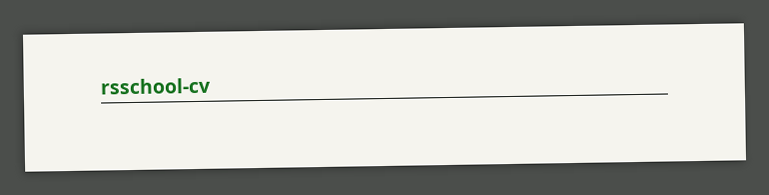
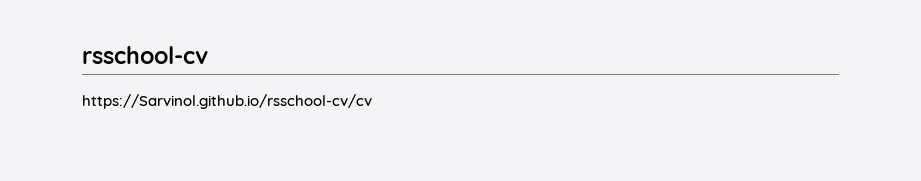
+ https://Sarvinol.github.io/rsschool-cv/cv

